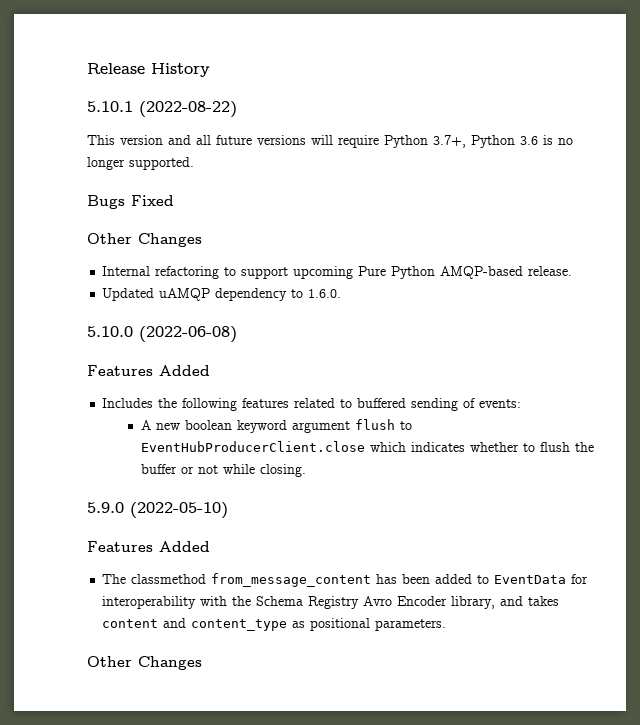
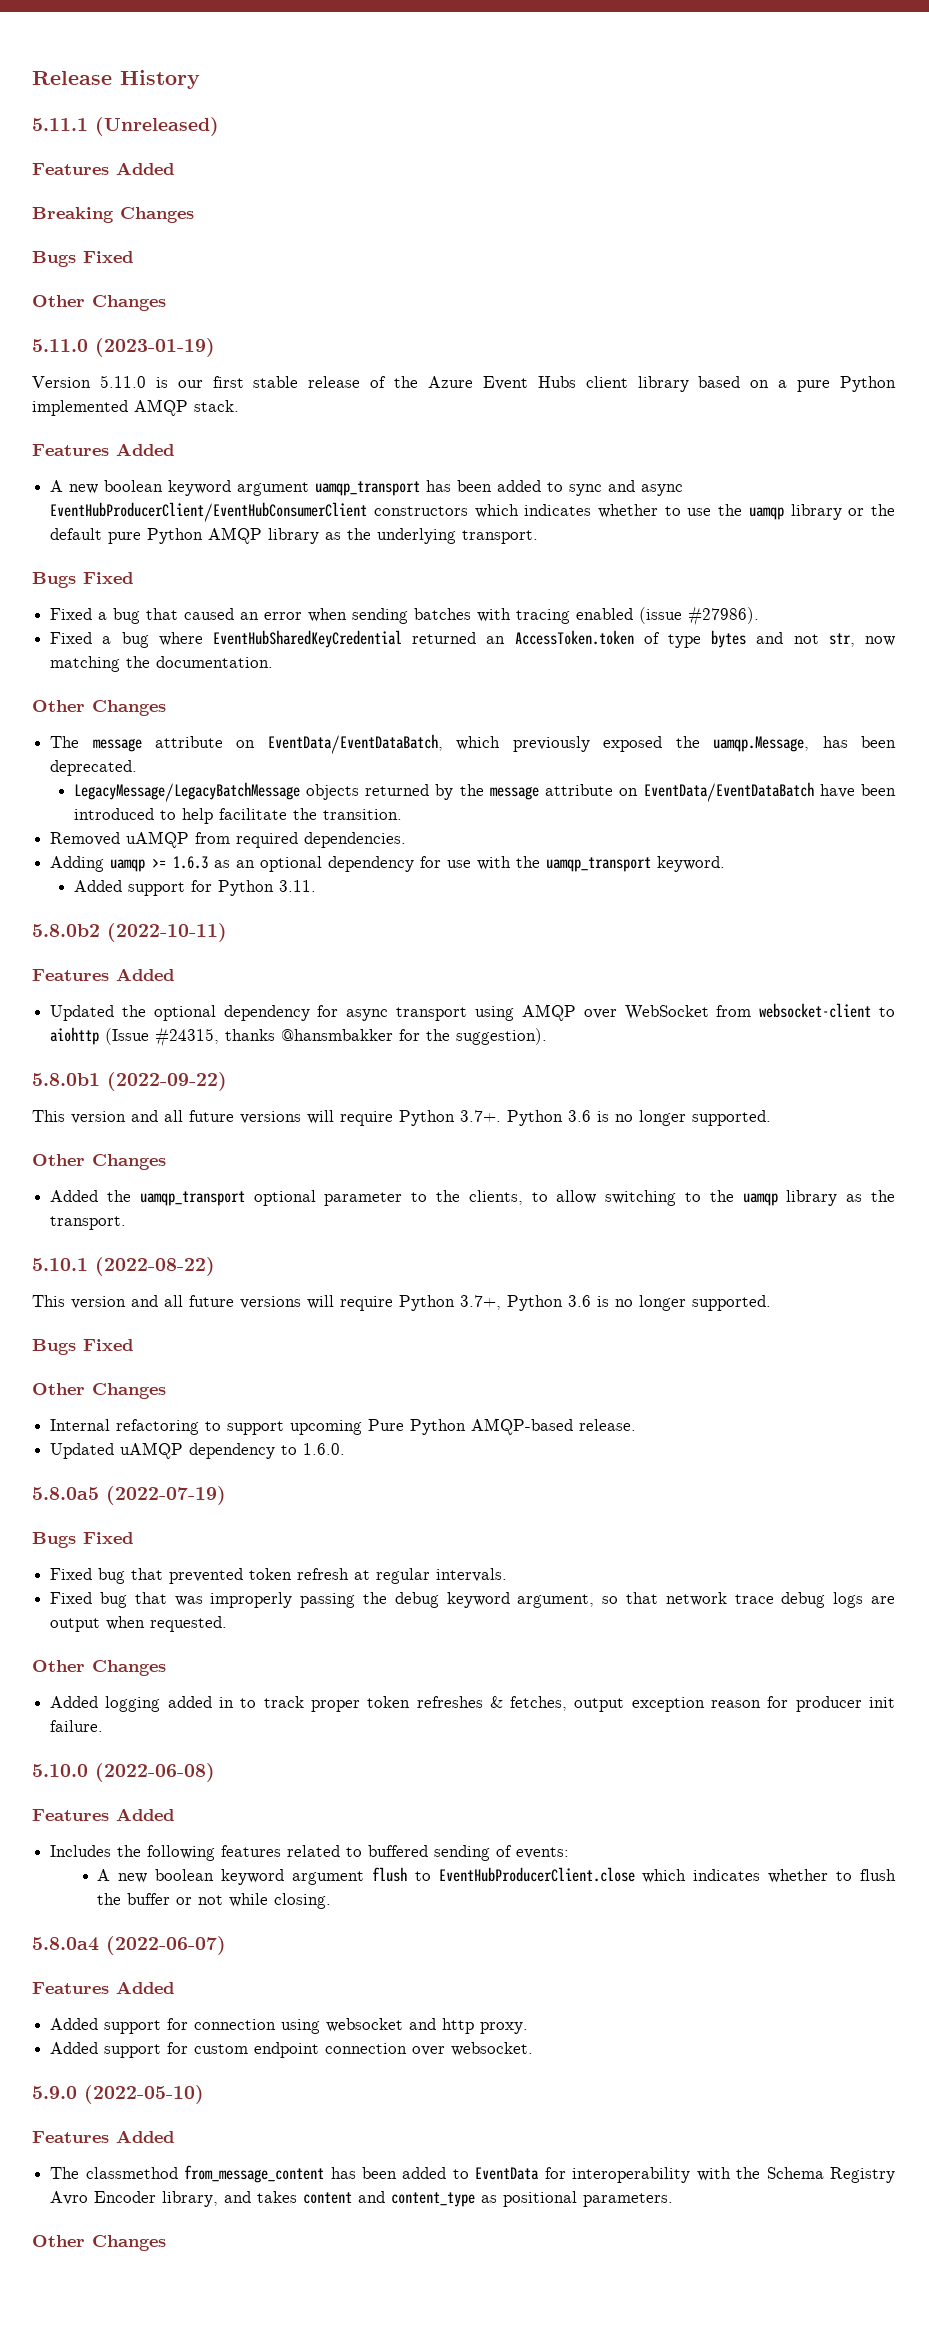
+ 5.11.1 (Unreleased)
+ Features Added
+ Breaking Changes
+ Bugs Fixed
+ Other Changes
+ 5.11.0 (2023-01-19)
+ Version 5.11.0 is our first stable release of the Azure Event Hubs client library based on a pure Python implemented AMQP stack.
+ Features Added
+ A new boolean keyword argument uamqp_transport has been added to sync and async EventHubProducerClient/EventHubConsumerClient constructors which indicates whether to use the uamqp library or the default pure Python AMQP library as the underlying transport.
+ Bugs Fixed
+ Fixed a bug that caused an error when sending batches with tracing enabled (issue #27986).
+ Fixed a bug where EventHubSharedKeyCredential returned an AccessToken.token of type bytes and not str, now matching the documentation.
+ Other Changes
+ The message attribute on EventData/EventDataBatch, which previously exposed the uamqp.Message, has been deprecated.
+ LegacyMessage/LegacyBatchMessage objects returned by the message attribute on EventData/EventDataBatch have been introduced to help facilitate the transition.
+ Removed uAMQP from required dependencies.
+ Adding uamqp >= 1.6.3 as an optional dependency for use with the uamqp_transport keyword.
+ Added support for Python 3.11.
+ 5.8.0b2 (2022-10-11)
+ Features Added
+ Updated the optional dependency for async transport using AMQP over WebSocket from websocket-client to aiohttp (Issue #24315, thanks @hansmbakker for the suggestion).
+ 5.8.0b1 (2022-09-22)
+ This version and all future versions will require Python 3.7+. Python 3.6 is no longer supported.
+ Other Changes
+ Added the uamqp_transport optional parameter to the clients, to allow switching to the uamqp library as the transport.
+ 5.8.0a5 (2022-07-19)
+ Bugs Fixed
+ Fixed bug that prevented token refresh at regular intervals.
+ Fixed bug that was improperly passing the debug keyword argument, so that network trace debug logs are output when requested.
+ Other Changes
+ Added logging added in to track proper token refreshes & fetches, output exception reason for producer init failure.
+ 5.8.0a4 (2022-06-07)
+ Features Added
+ Added support for connection using websocket and http proxy.
+ Added support for custom endpoint connection over websocket.

